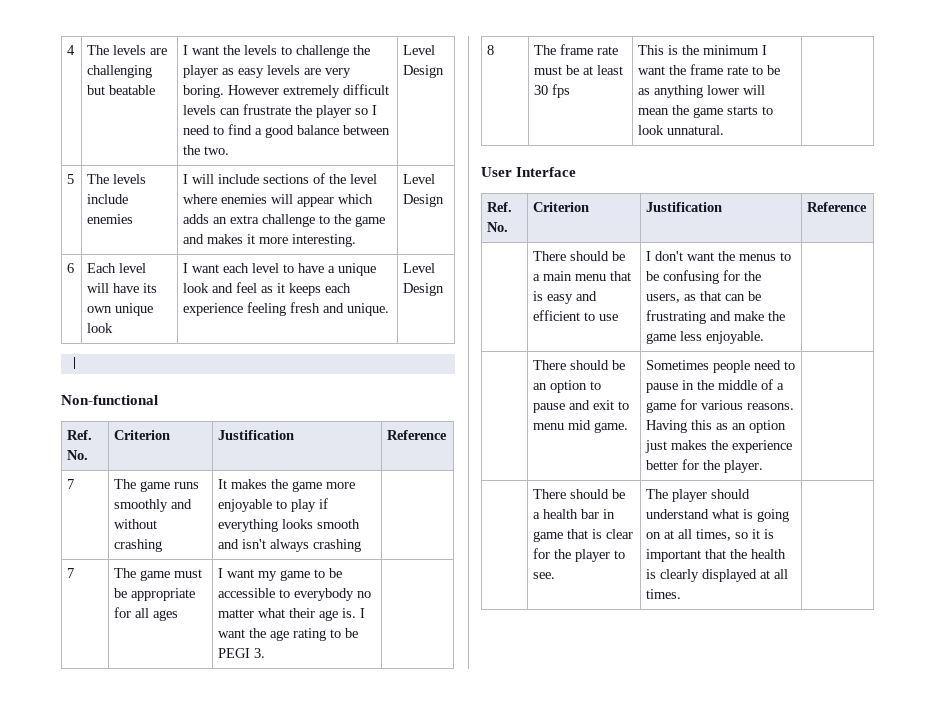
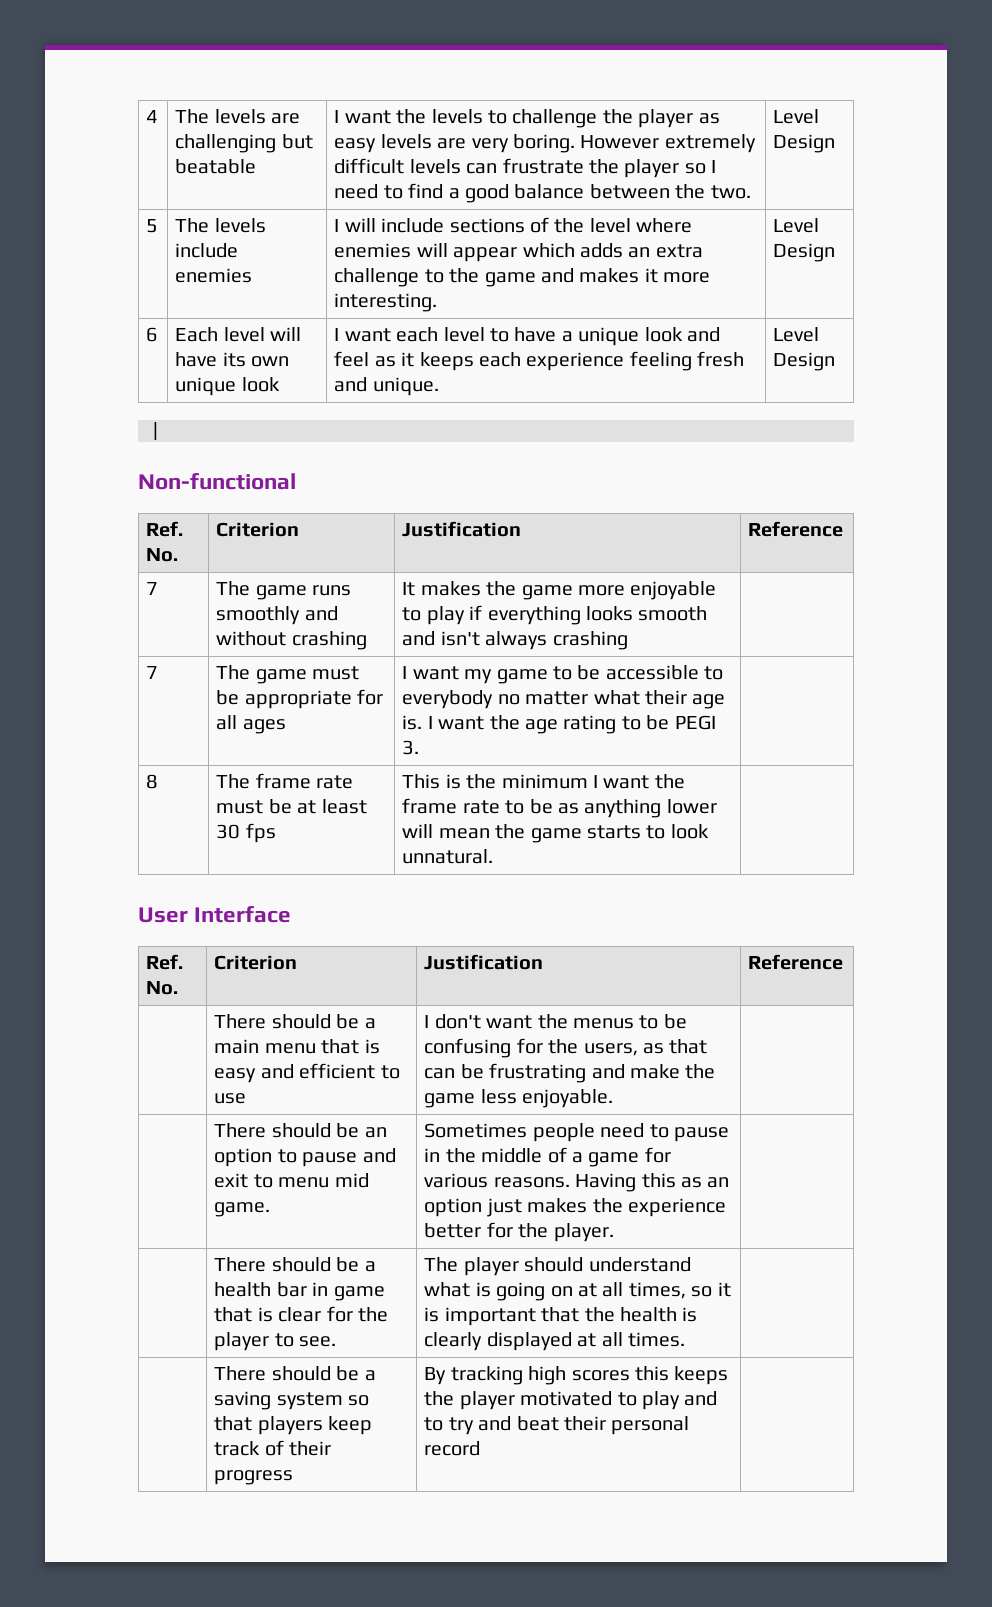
+ | There should be a saving system so that players keep track of their progress | By tracking high scores this keeps the player motivated to play and to try and beat their personal record |

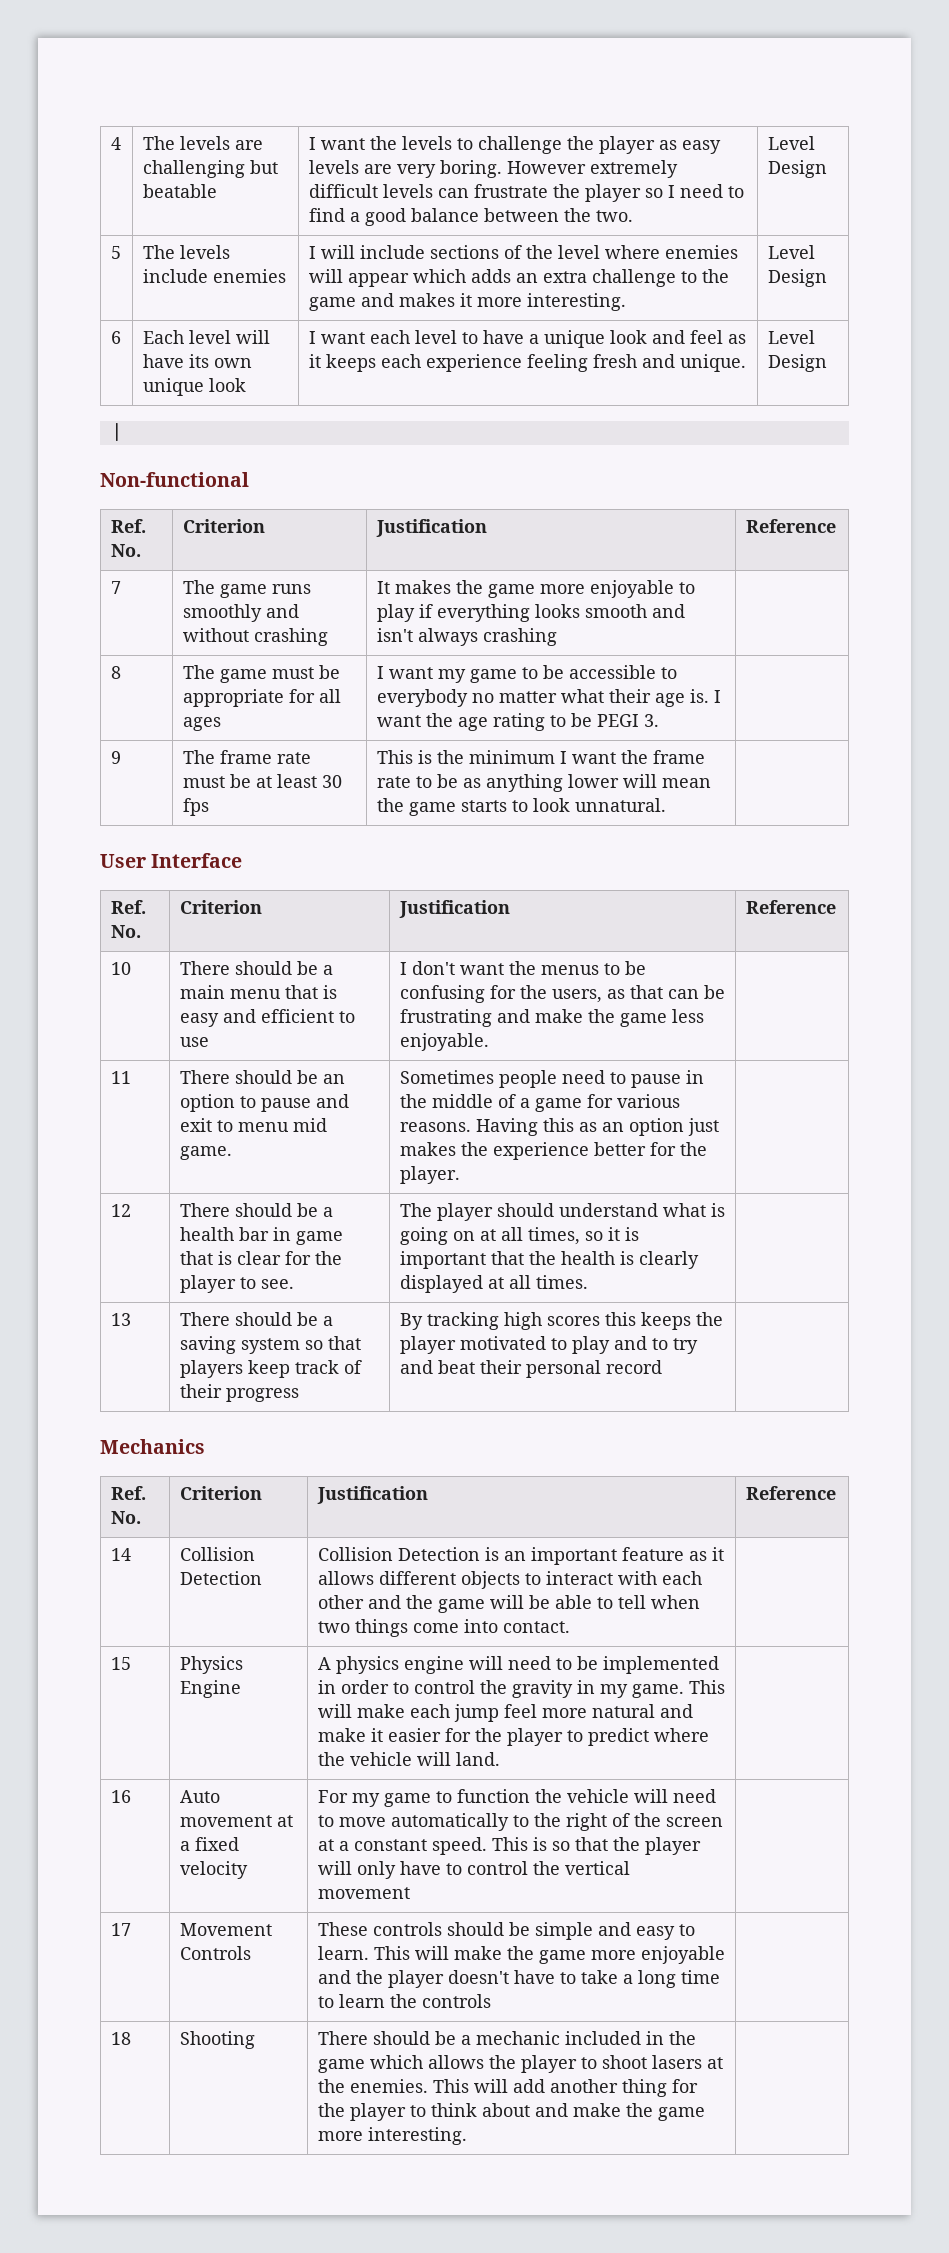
- 7 | The game must be appropriate for all ages | I want my game to be accessible to everybody no matter what their age is. I want the age rating to be PEGI 3. |
+ 8 | The game must be appropriate for all ages | I want my game to be accessible to everybody no matter what their age is. I want the age rating to be PEGI 3. |
- 8 | The frame rate must be at least 30 fps | This is the minimum I want the frame rate to be as anything lower will mean the game starts to look unnatural. |
+ 9 | The frame rate must be at least 30 fps | This is the minimum I want the frame rate to be as anything lower will mean the game starts to look unnatural. |
- | There should be a main menu that is easy and efficient to use | I don't want the menus to be confusing for the users, as that can be frustrating and make the game less enjoyable. |
+ 10 | There should be a main menu that is easy and efficient to use | I don't want the menus to be confusing for the users, as that can be frustrating and make the game less enjoyable. |
+ 11
+ 12
- | There should be a saving system so that players keep track of their progress | By tracking high scores this keeps the player motivated to play and to try and beat their personal record |
+ 13 | There should be a saving system so that players keep track of their progress | By tracking high scores this keeps the player motivated to play and to try and beat their personal record |
+ Mechanics
+ Ref. No. | Criterion | Justification | Reference
+ 14 | Collision Detection | Collision Detection is an important feature as it allows different objects to interact with each other and the game will be able to tell when two things come into contact. |
+ 15 | Physics Engine | A physics engine will need to be implemented in order to control the gravity in my game. This will make each jump feel more natural and make it easier for the player to predict where the vehicle will land. |
+ 16 | Auto movement at a fixed velocity | For my game to function the vehicle will need to move automatically to the right of the screen at a constant speed. This is so that the player will only have to control the vertical movement |
+ 17 | Movement Controls | These controls should be simple and easy to learn. This will make the game more enjoyable and the player doesn't have to take a long time to learn the controls |
+ 18 | Shooting | There should be a mechanic included in the game which allows the player to shoot lasers at the enemies. This will add another thing for the player to think about and make the game more interesting. |

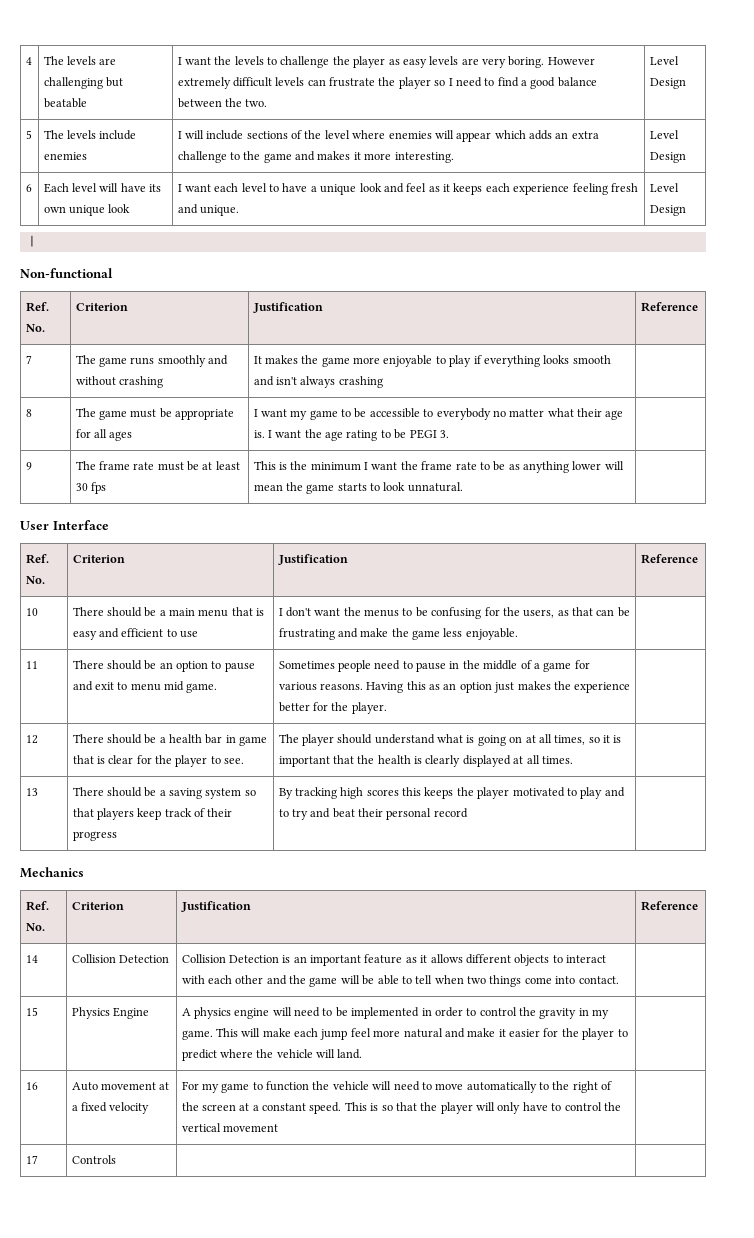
- 17 | Movement Controls | These controls should be simple and easy to learn. This will make the game more enjoyable and the player doesn't have to take a long time to learn the controls |
- 18 | Shooting | There should be a mechanic included in the game which allows the player to shoot lasers at the enemies. This will add another thing for the player to think about and make the game more interesting. |
+ 17 | Controls | |

